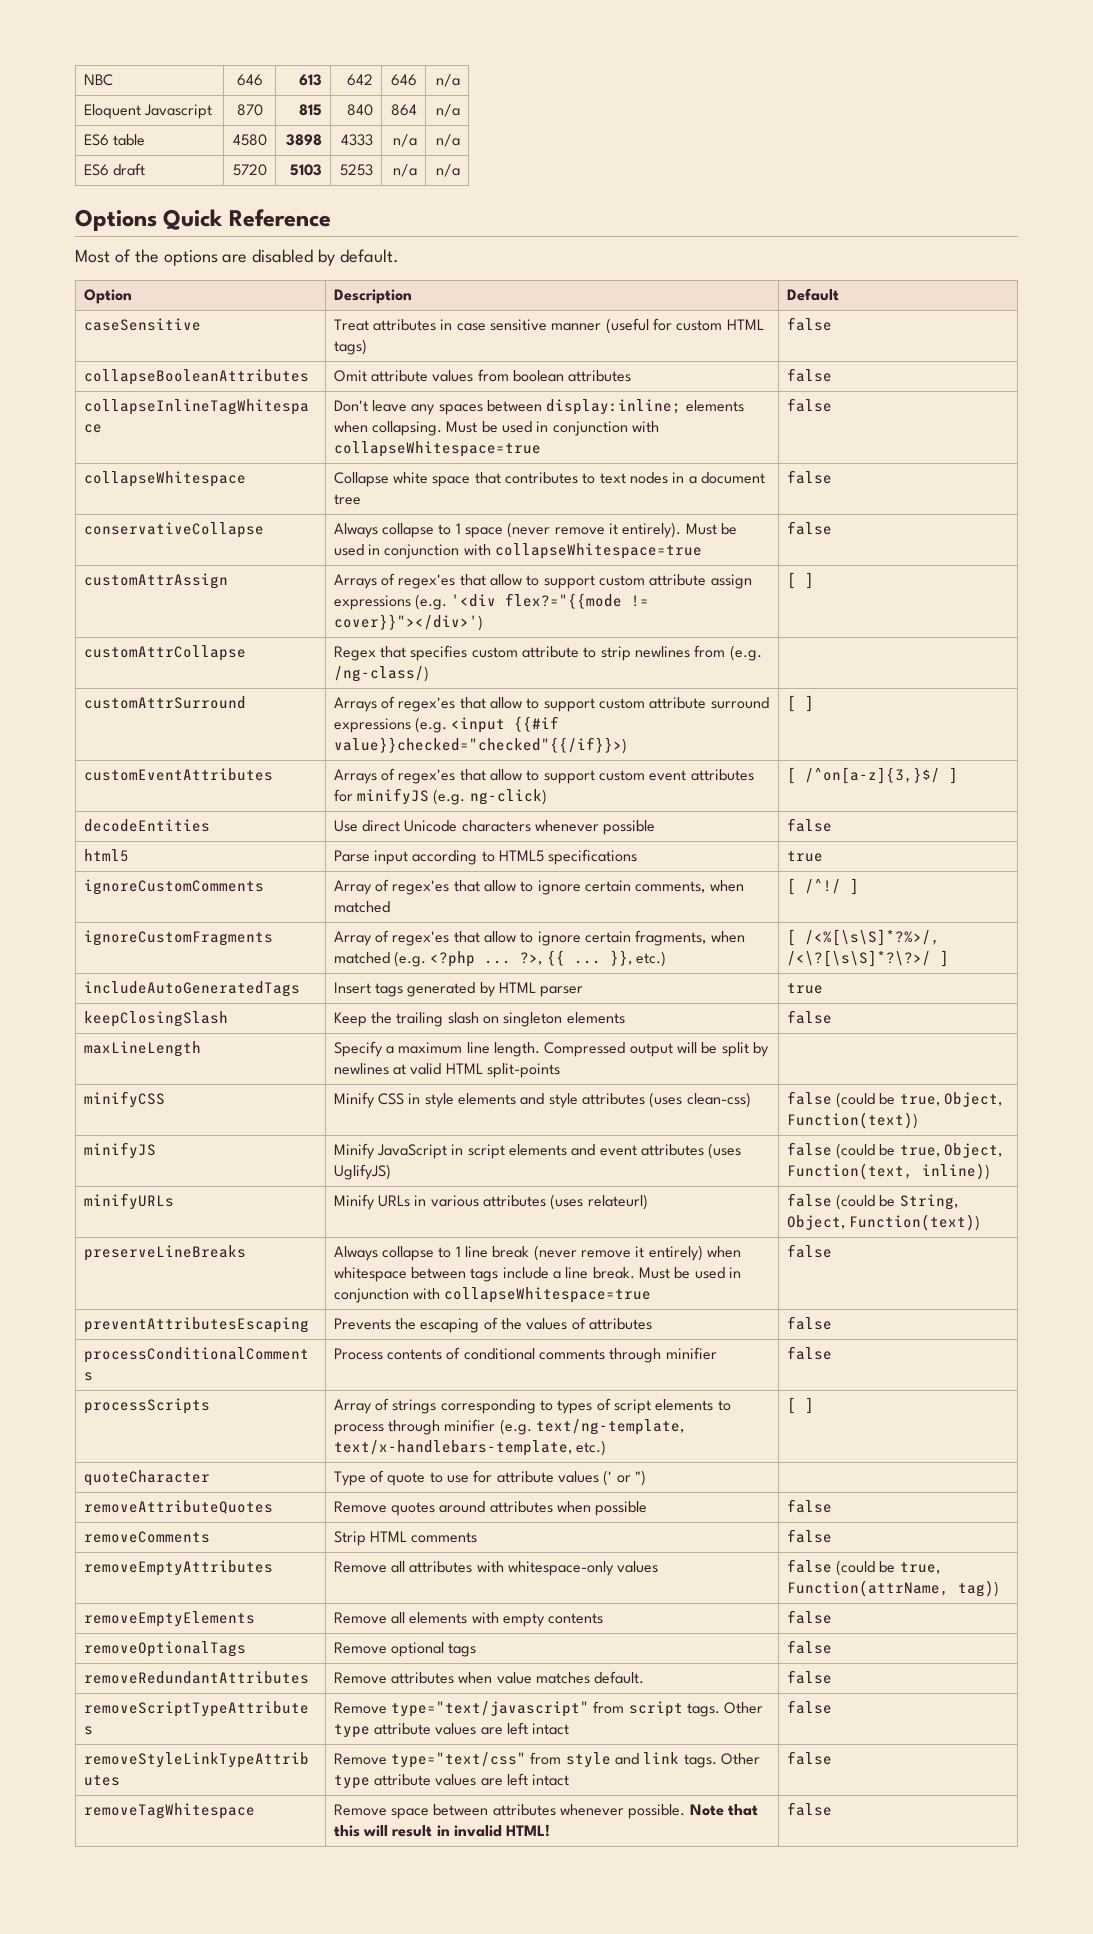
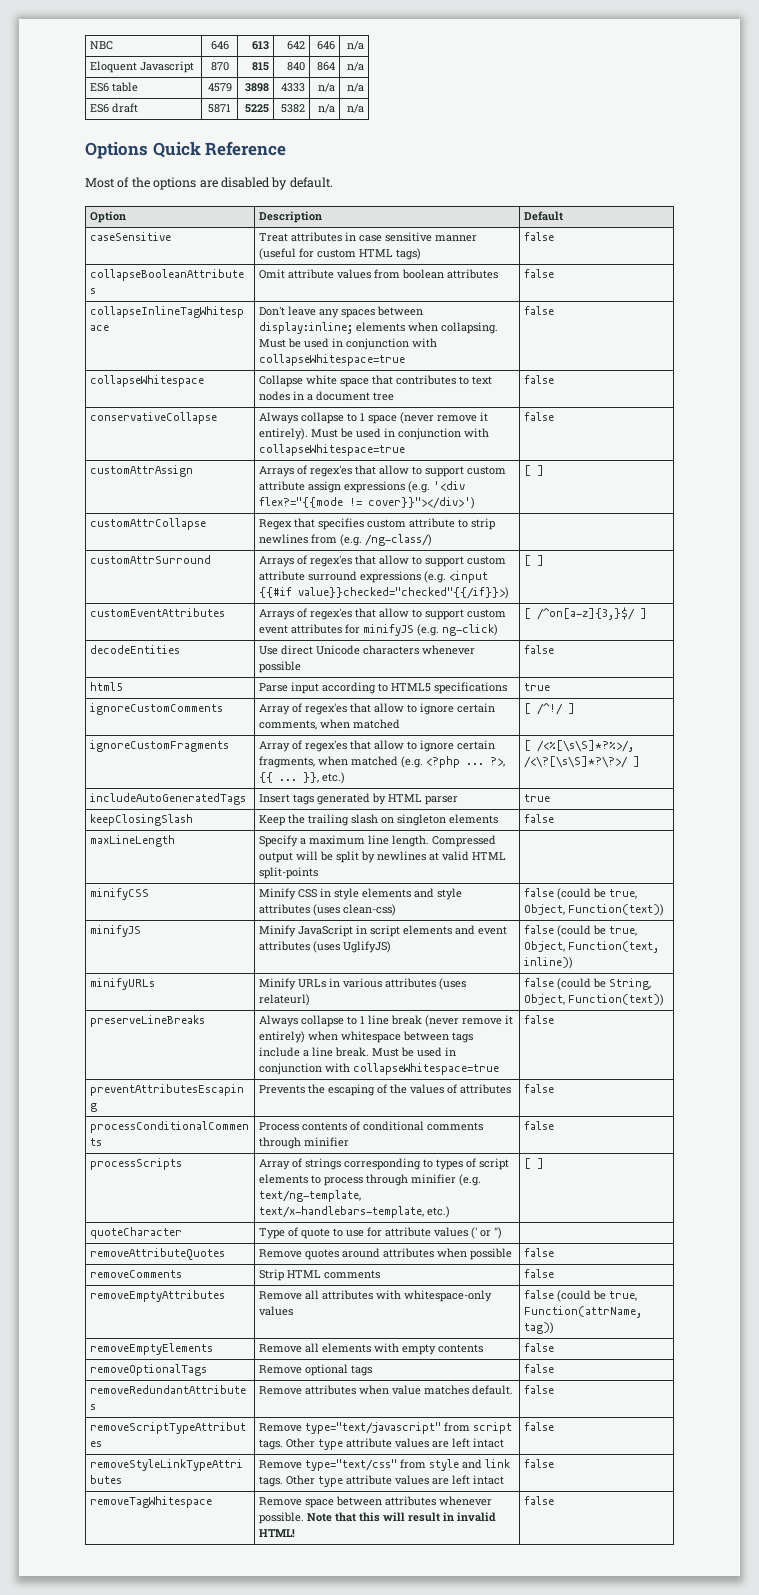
- ES6 table | 4580 | 3898 | 4333 | n/a | n/a
+ ES6 table | 4579 | 3898 | 4333 | n/a | n/a
- ES6 draft | 5720 | 5103 | 5253 | n/a | n/a
+ ES6 draft | 5871 | 5225 | 5382 | n/a | n/a

